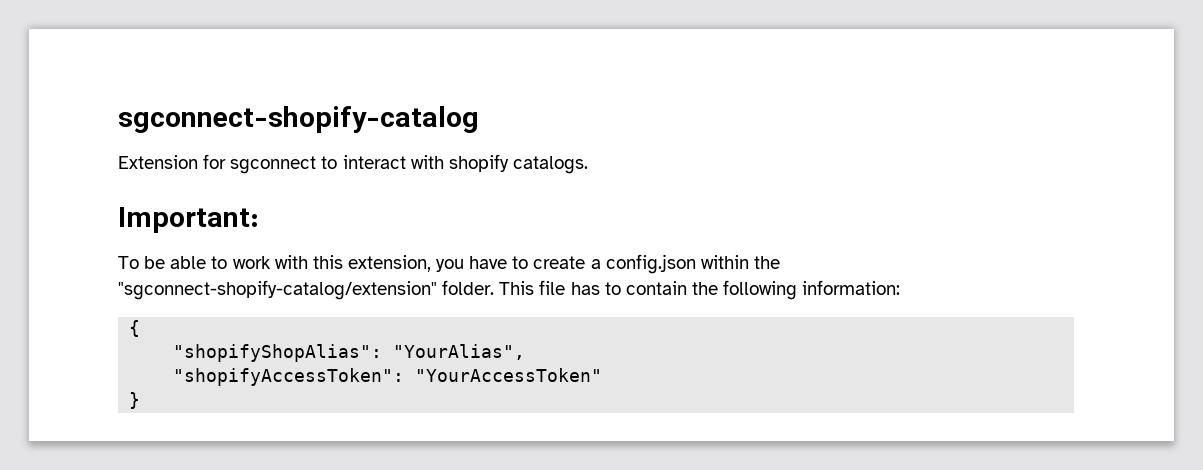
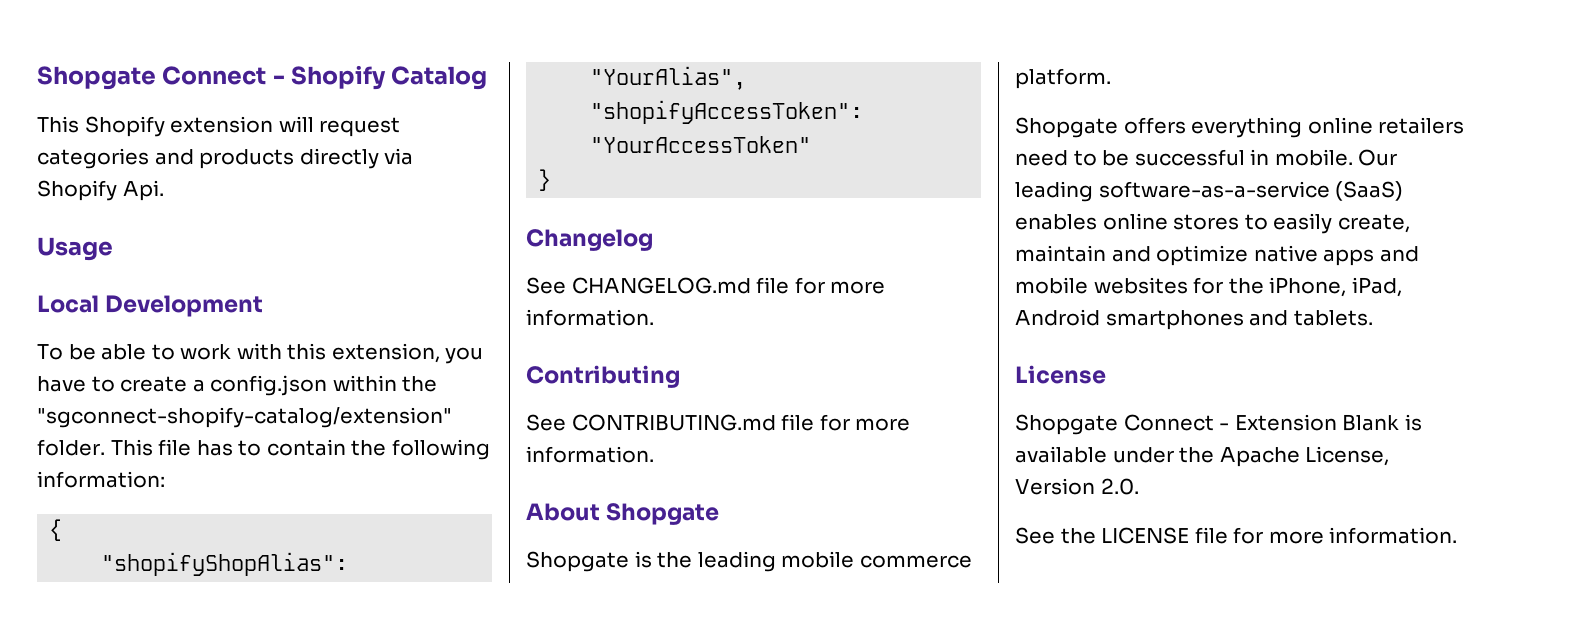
- sgconnect-shopify-catalog
- Extension for sgconnect to interact with shopify catalogs.
- Important:
+ Shopgate Connect - Shopify Catalog
+ This Shopify extension will request categories and products directly via Shopify Api.
+ Usage
+ Local Development
+ Changelog
+ See CHANGELOG.md file for more information.
+ Contributing
+ See CONTRIBUTING.md file for more information.
+ About Shopgate
+ Shopgate is the leading mobile commerce platform.
+ Shopgate offers everything online retailers need to be successful in mobile. Our leading software-as-a-service (SaaS) enables online stores to easily create, maintain and optimize native apps and mobile websites for the iPhone, iPad, Android smartphones and tablets.
+ License
+ Shopgate Connect - Extension Blank is available under the Apache License, Version 2.0.
+ See the LICENSE file for more information.

